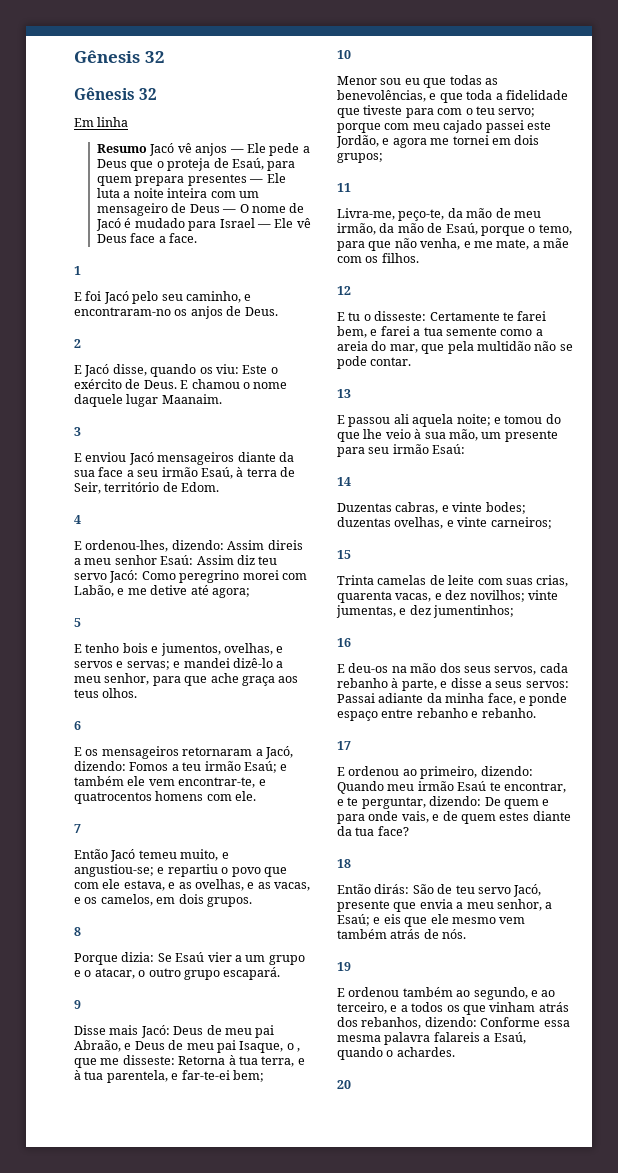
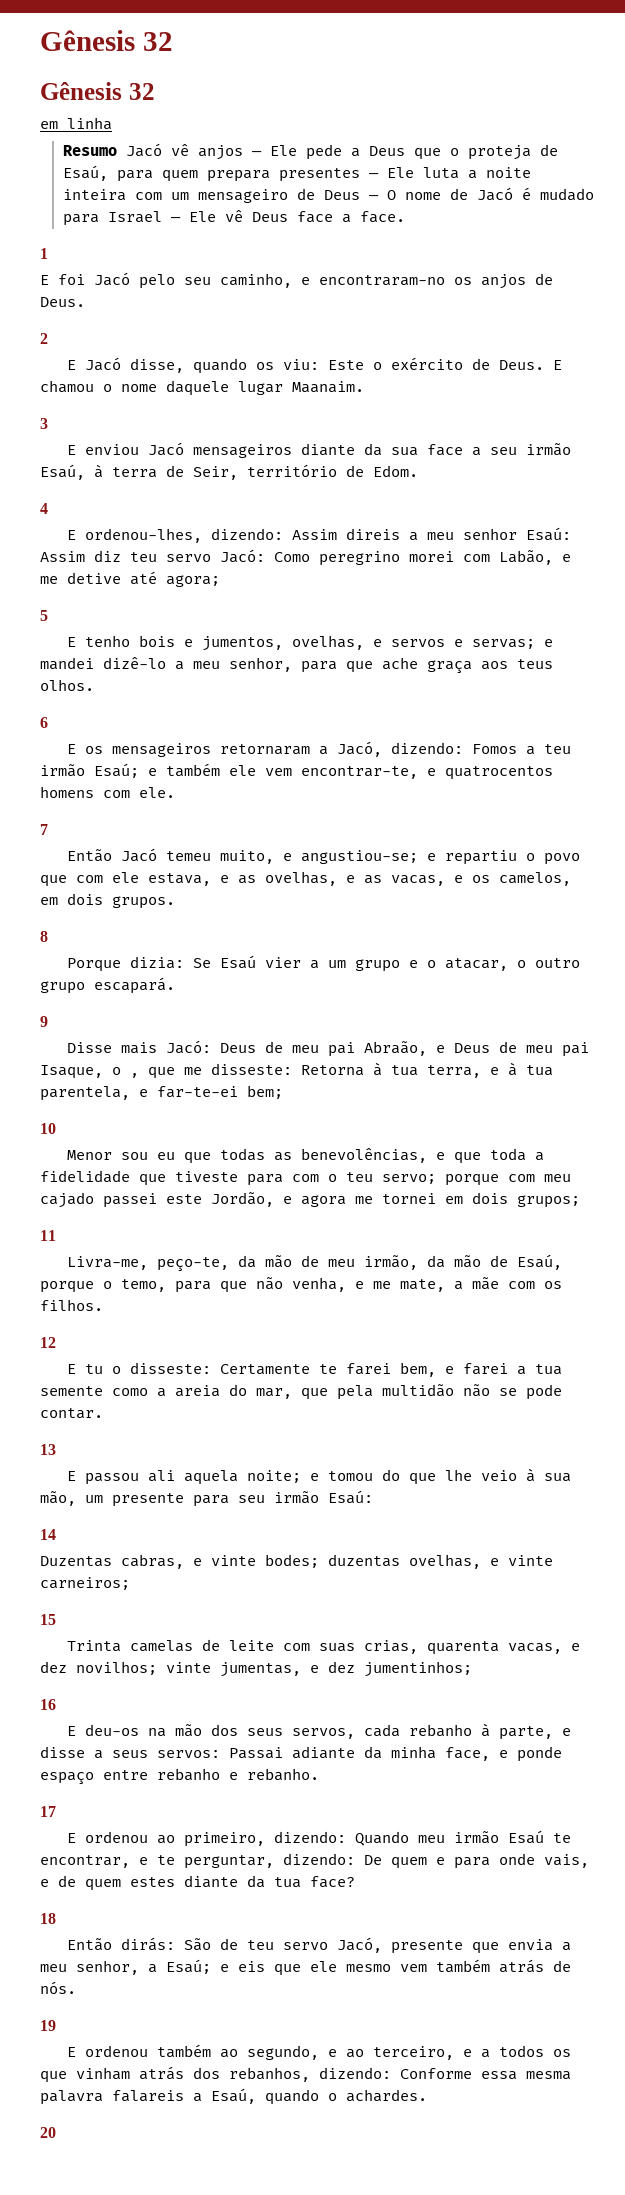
- Em linha
+ em linha

